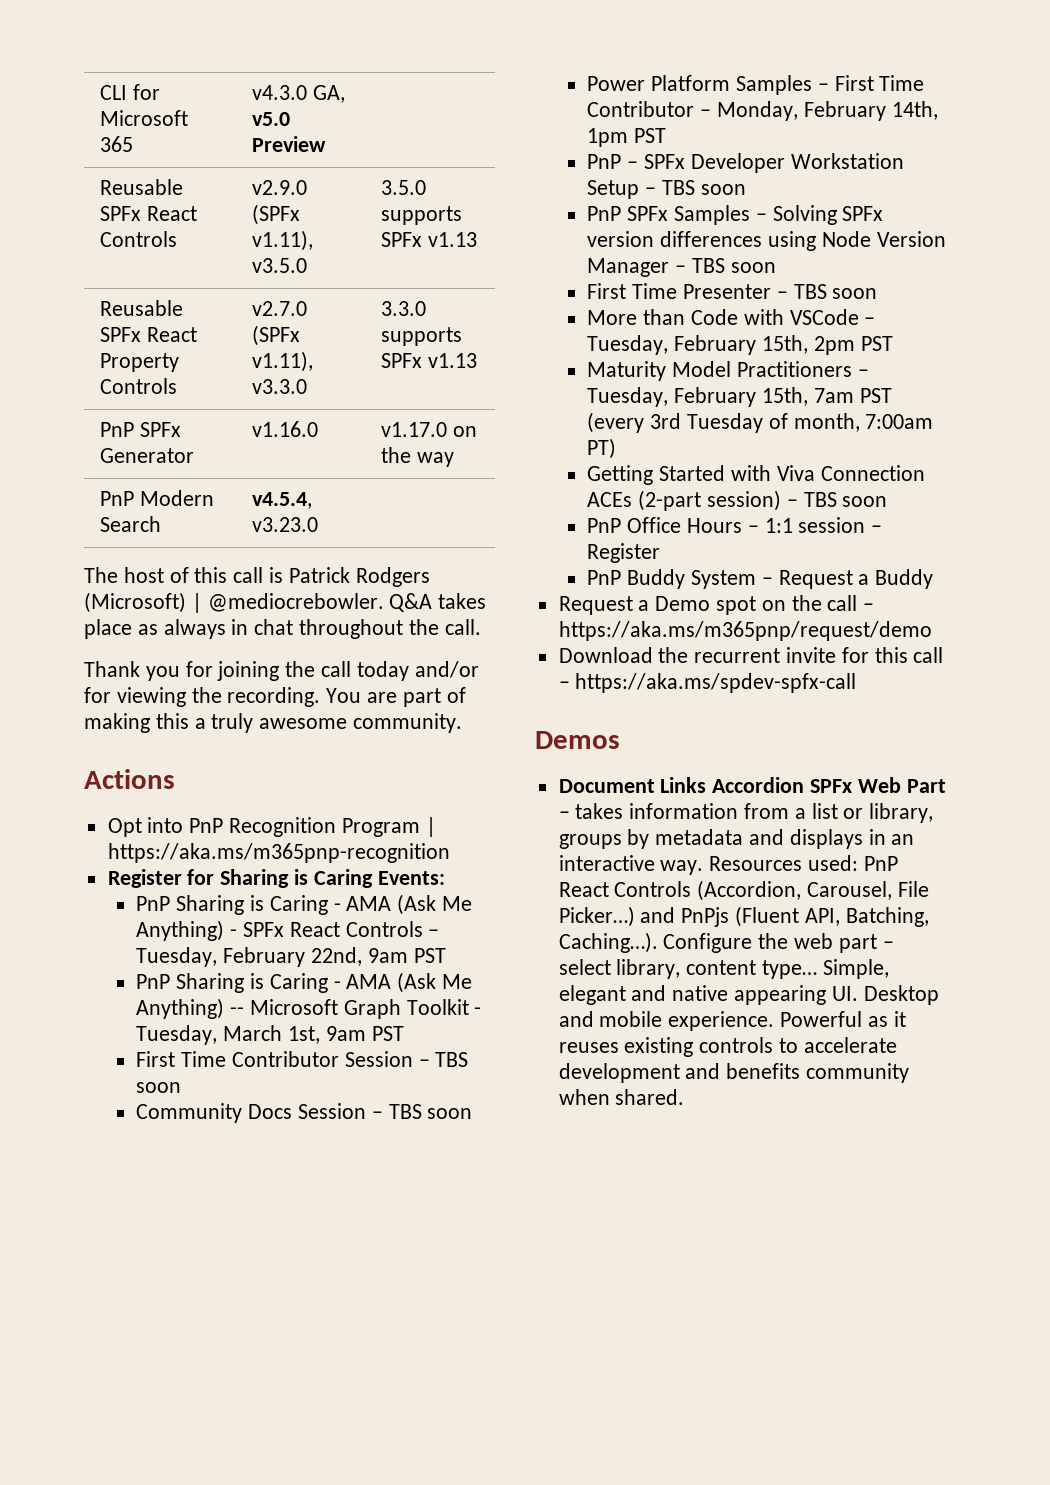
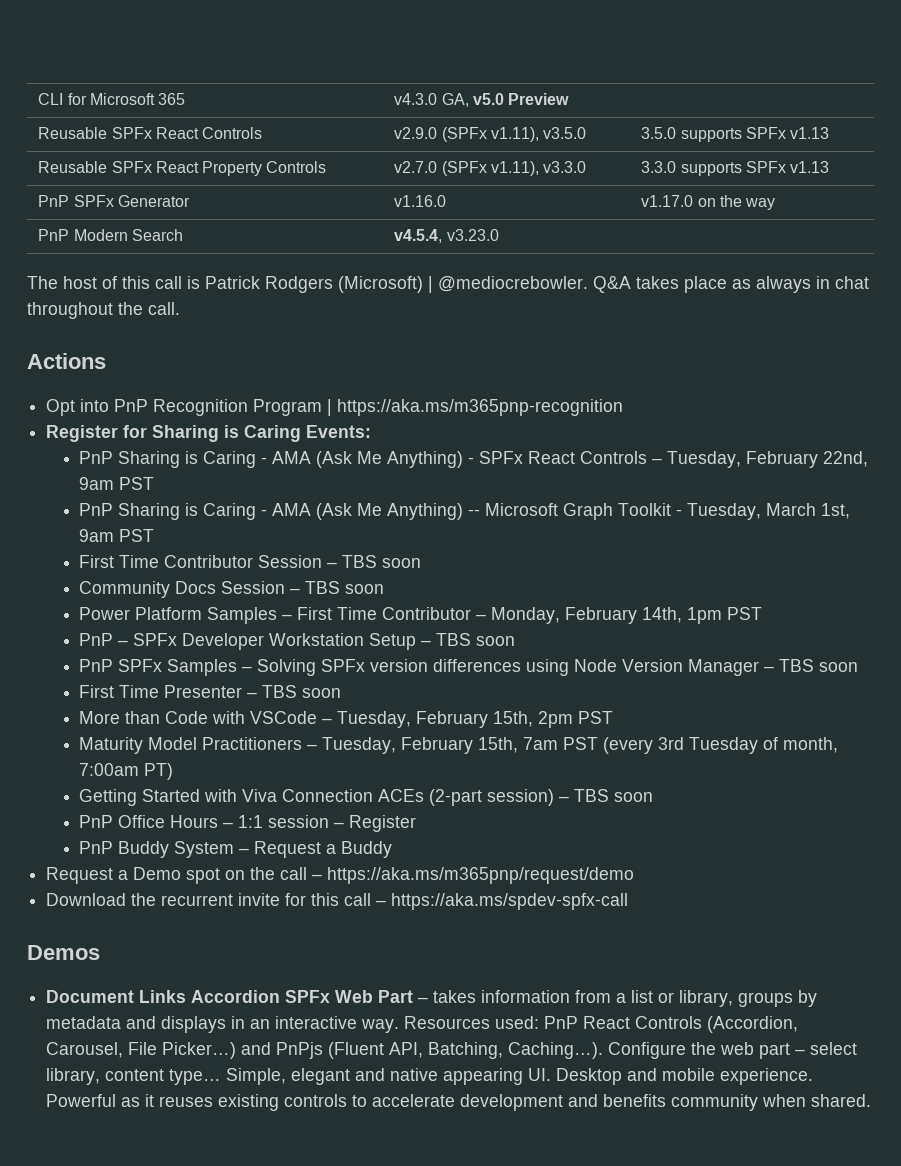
- Thank you for joining the call today and/or for viewing the recording. You are part of making this a truly awesome community.

